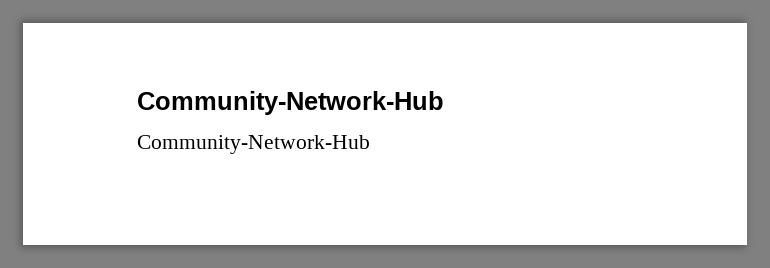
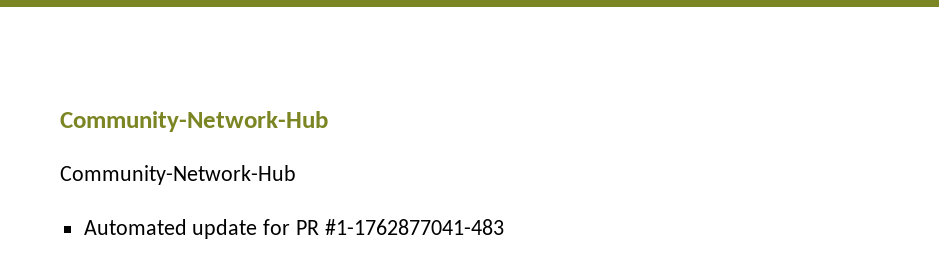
+ Automated update for PR #1-1762877041-483

